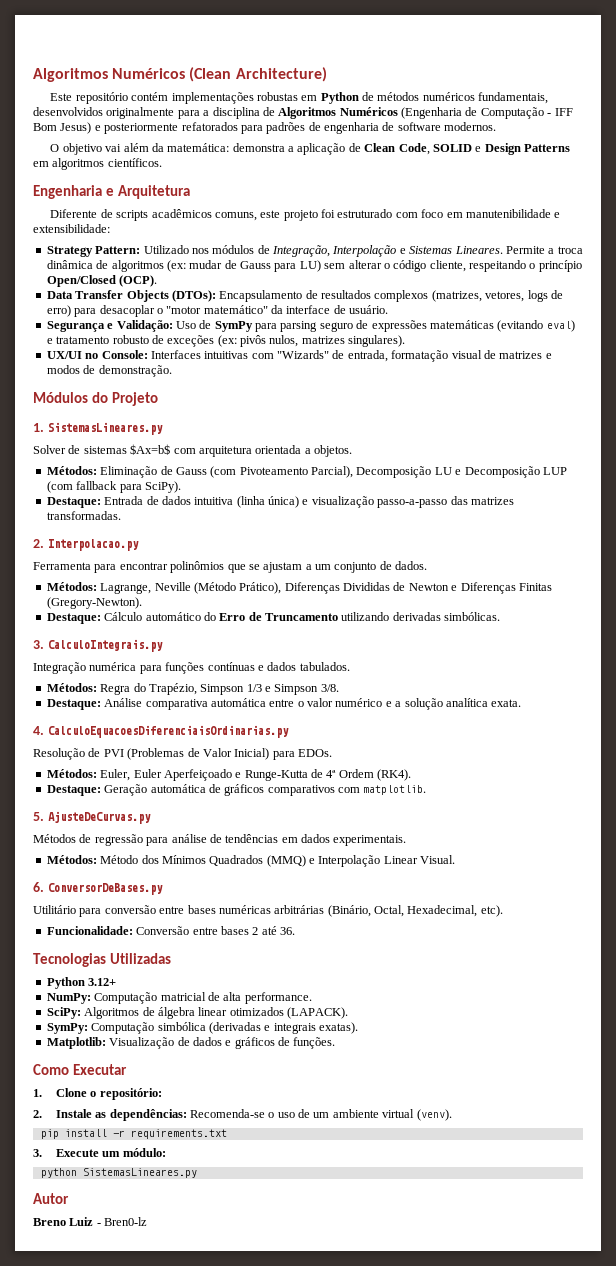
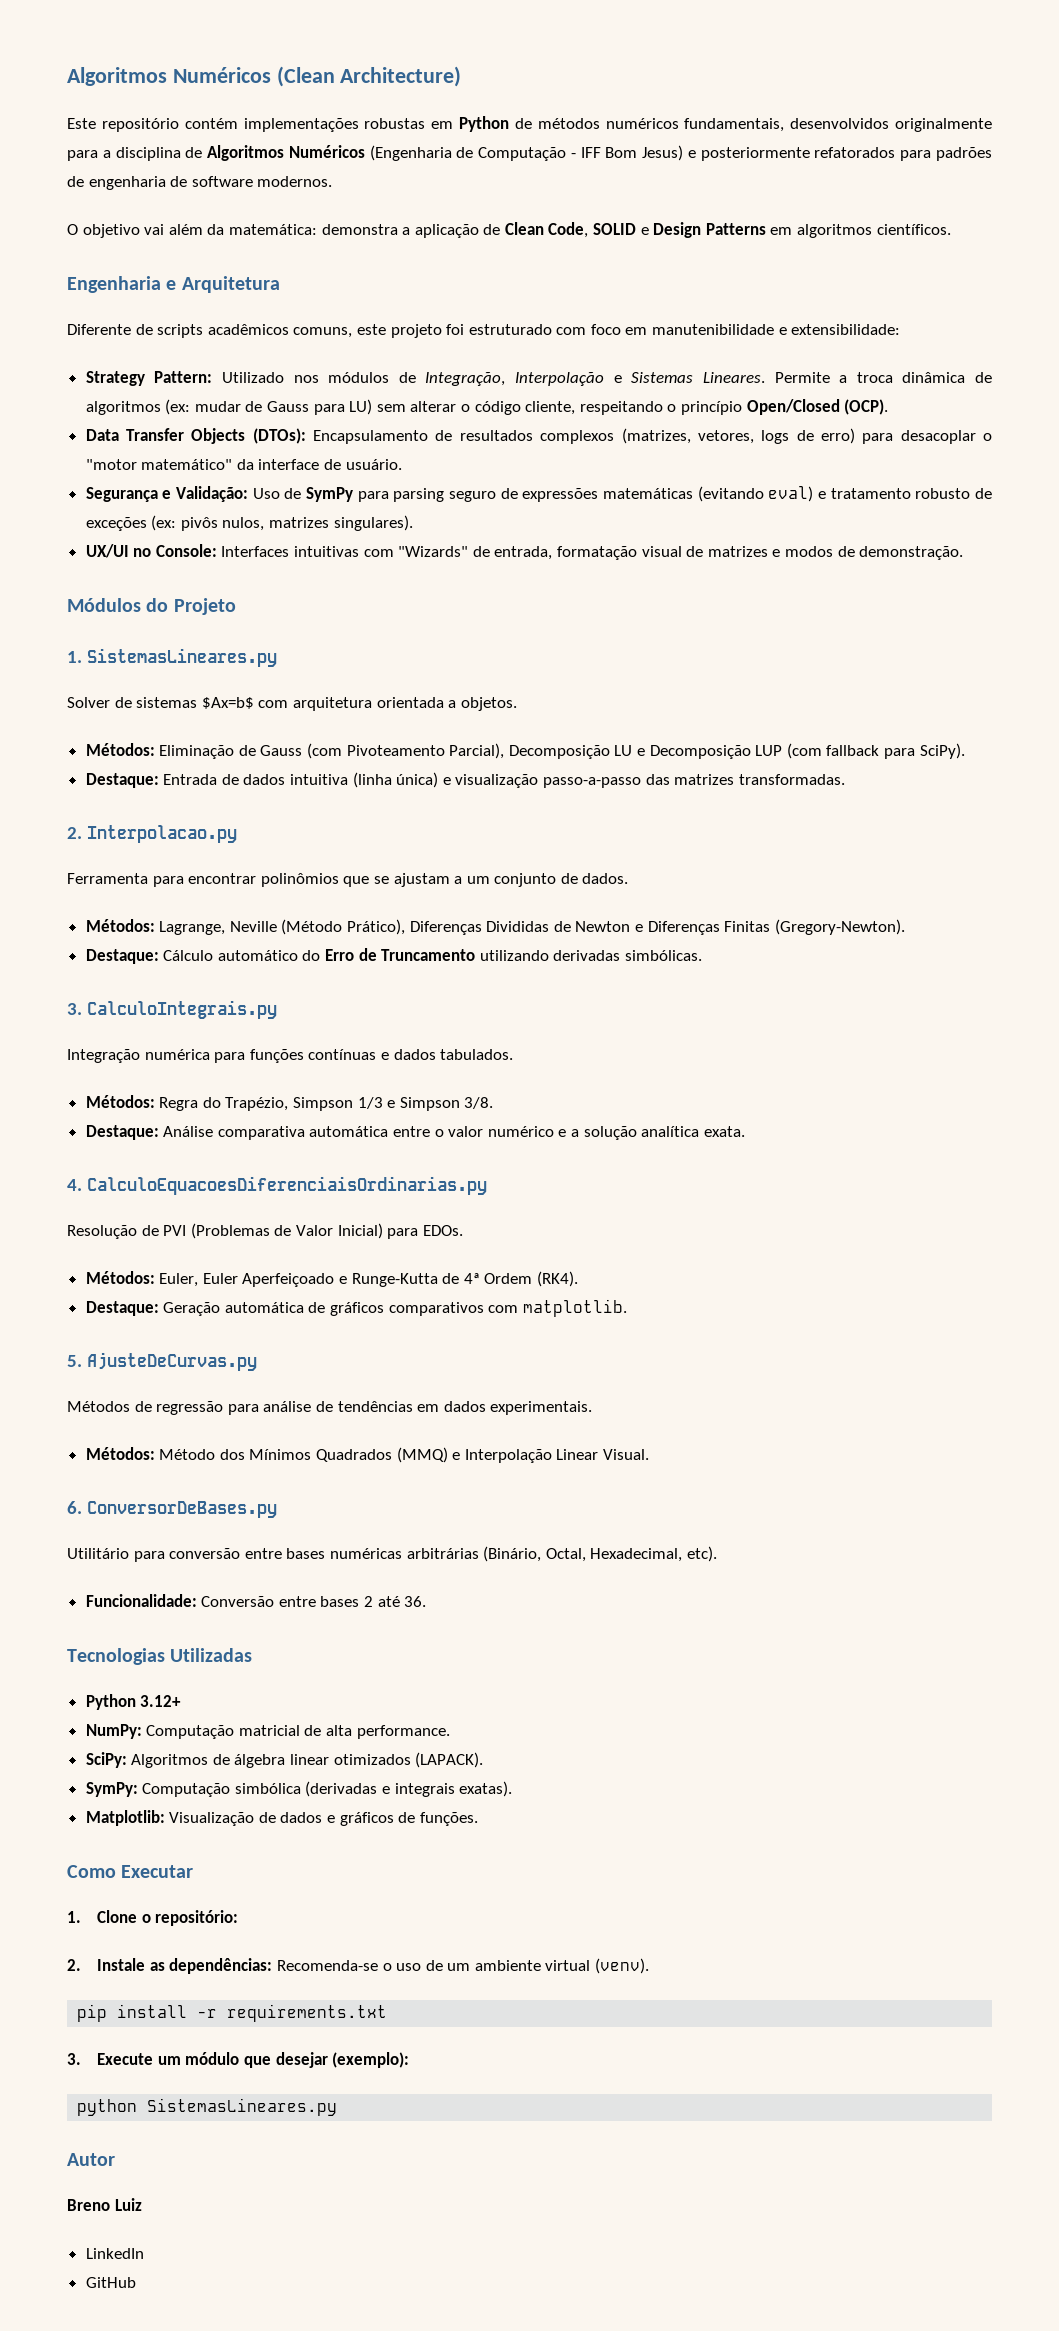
- 3. Execute um módulo:
+ 3. Execute um módulo que desejar (exemplo):
- Breno Luiz - Bren0-lz
+ Breno Luiz
+ LinkedIn
+ GitHub

